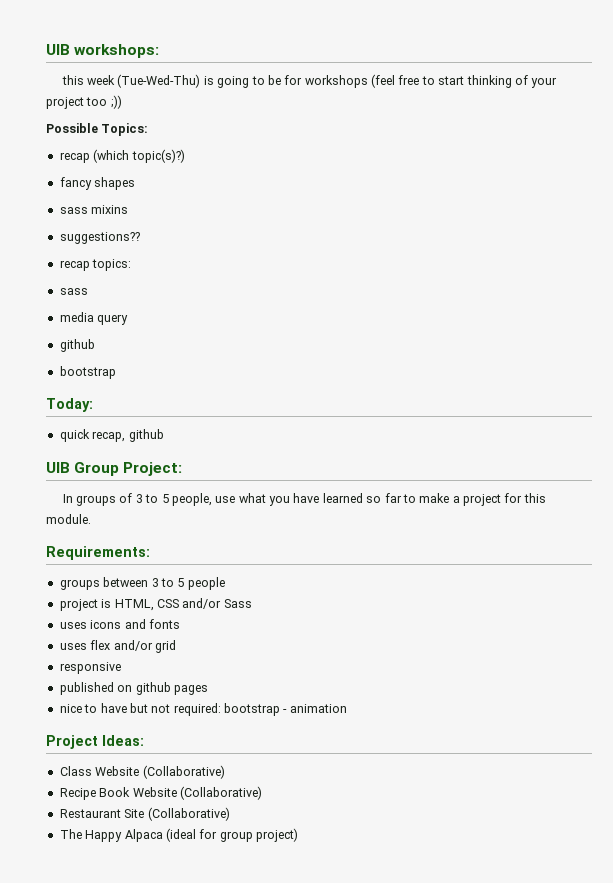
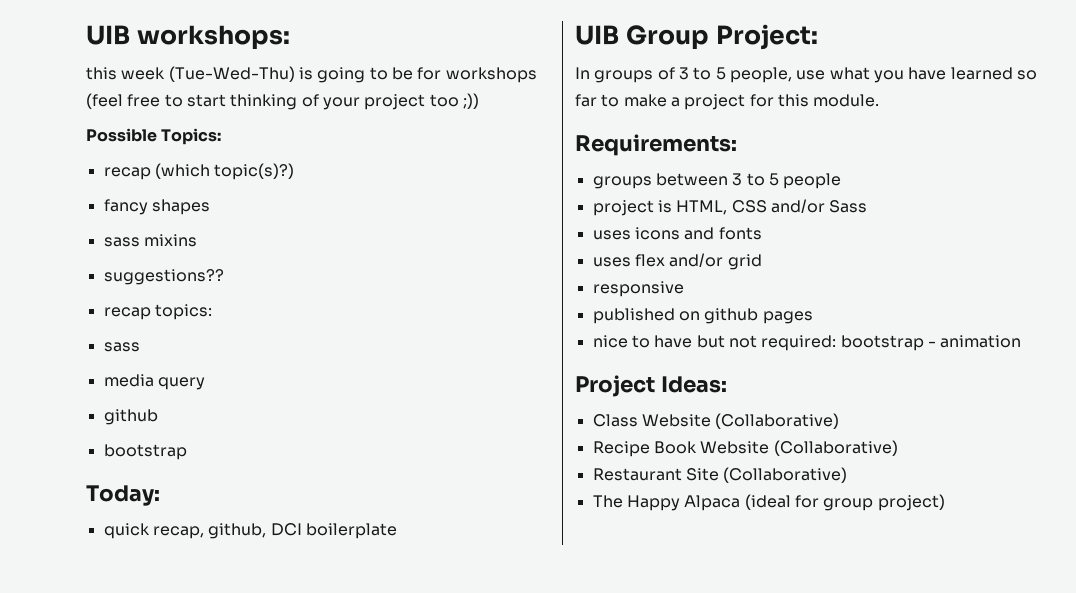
- quick recap, github
+ quick recap, github, DCI boilerplate

